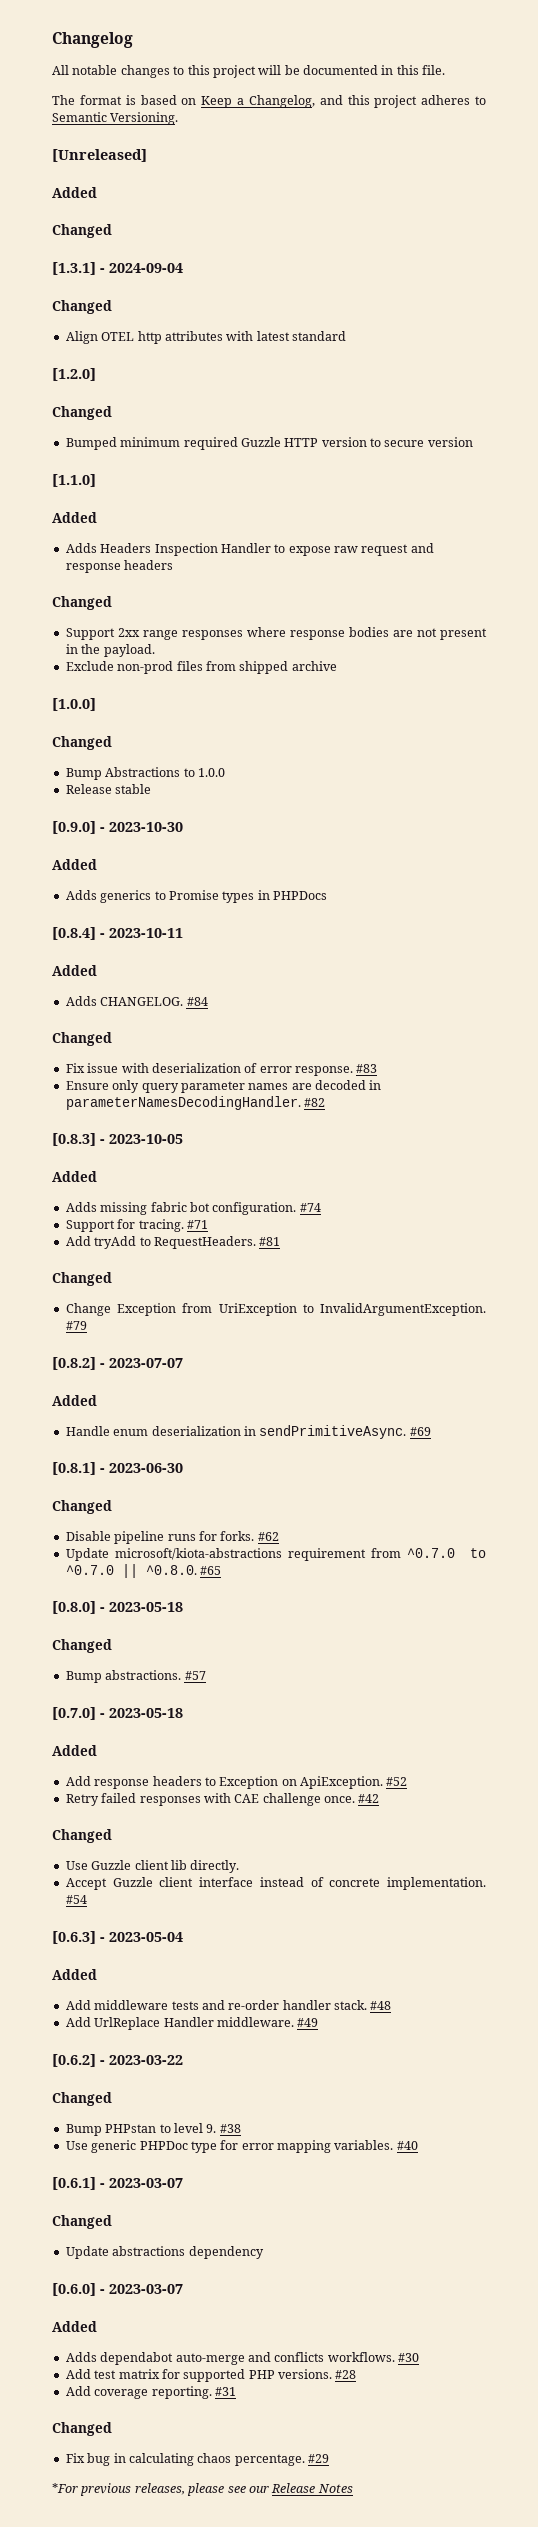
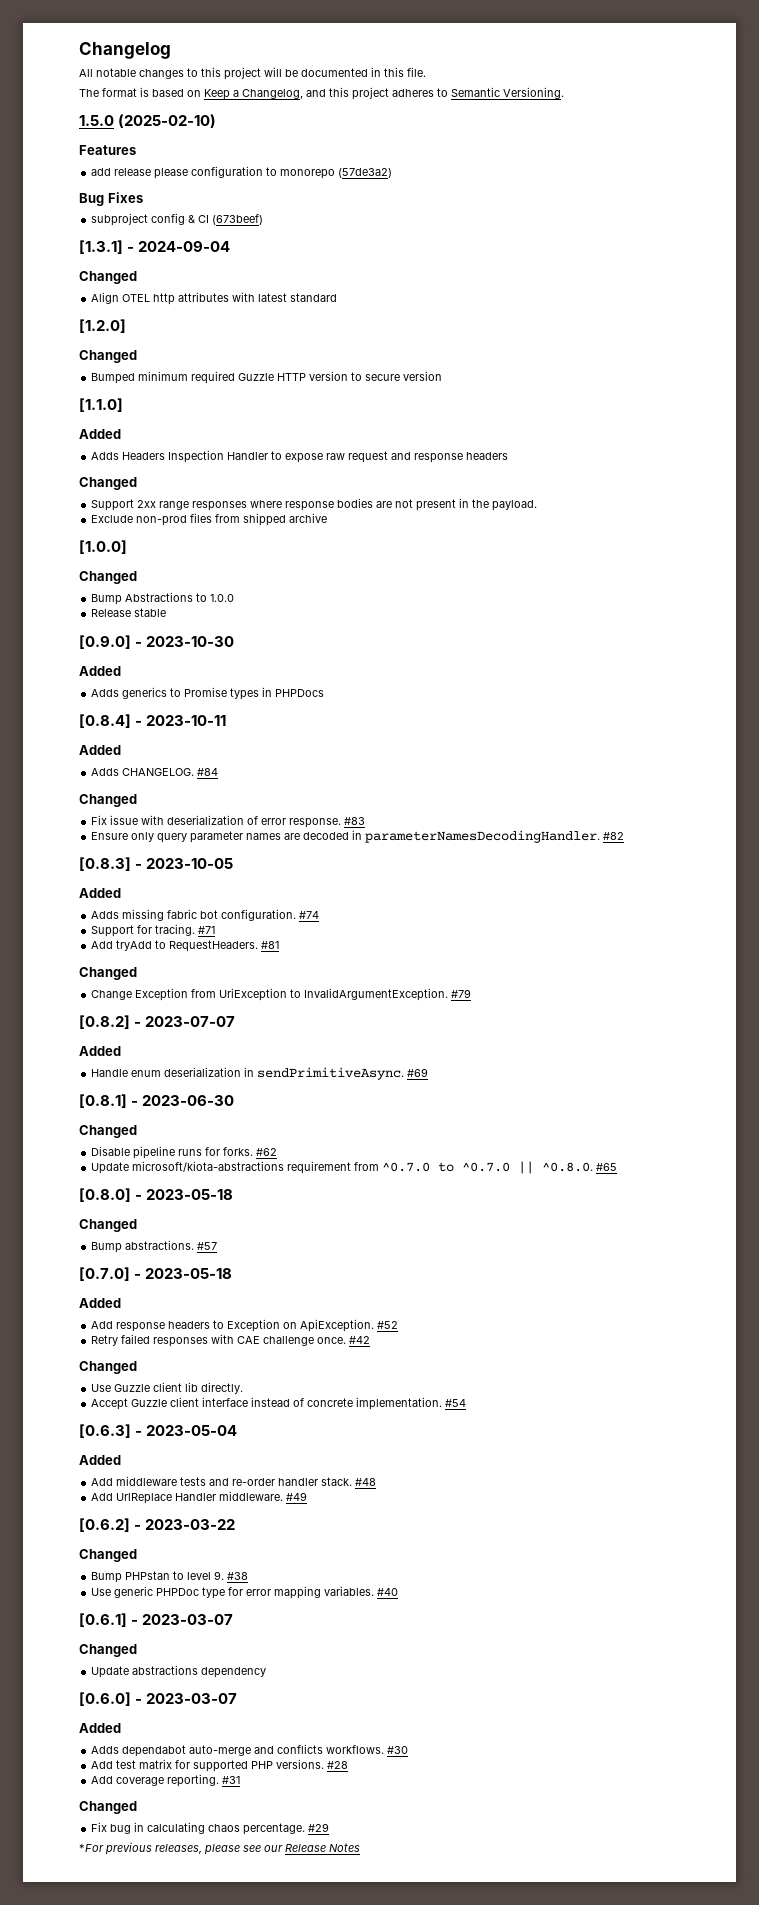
- [Unreleased]
- Added
- Changed
+ 1.5.0 (2025-02-10)
+ Features
+ add release please configuration to monorepo (57de3a2)
+ Bug Fixes
+ subproject config & CI (673beef)

